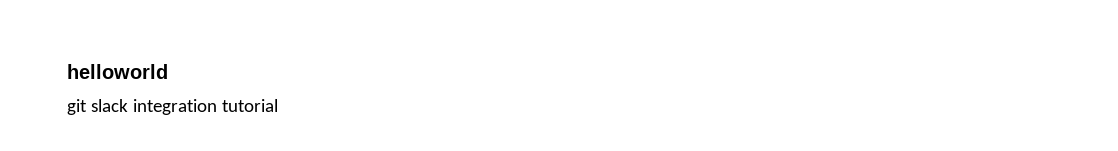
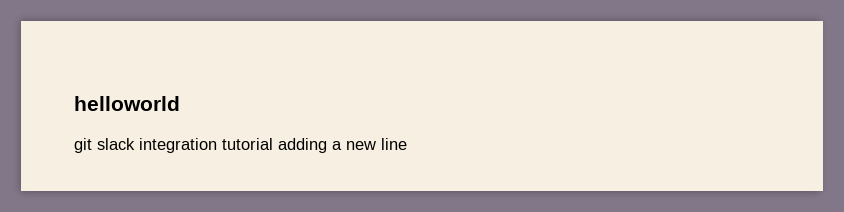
- git slack integration tutorial
+ git slack integration tutorial adding a new line

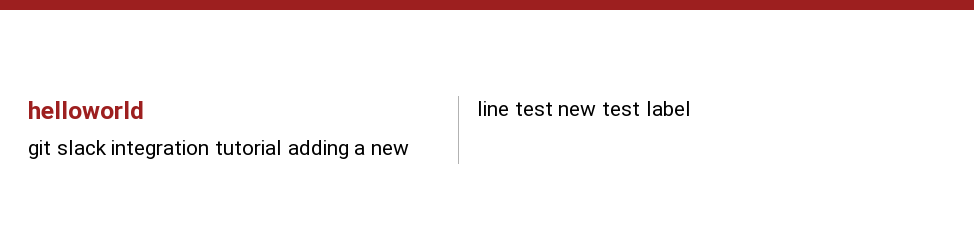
- git slack integration tutorial adding a new line
+ git slack integration tutorial adding a new line test new test label

